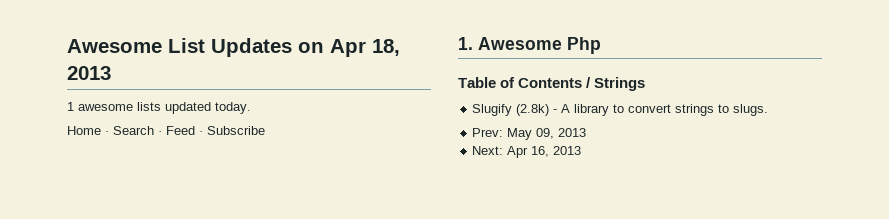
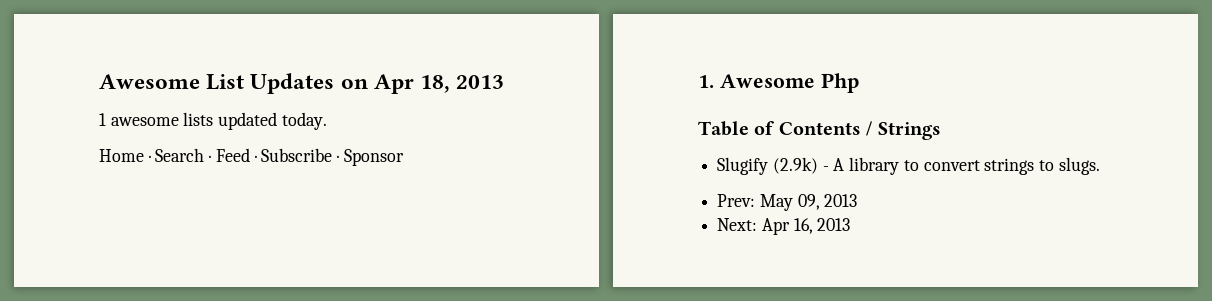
- Home · Search · Feed · Subscribe
+ Home · Search · Feed · Subscribe · Sponsor
- Slugify (2.8k) - A library to convert strings to slugs.
+ Slugify (2.9k) - A library to convert strings to slugs.

